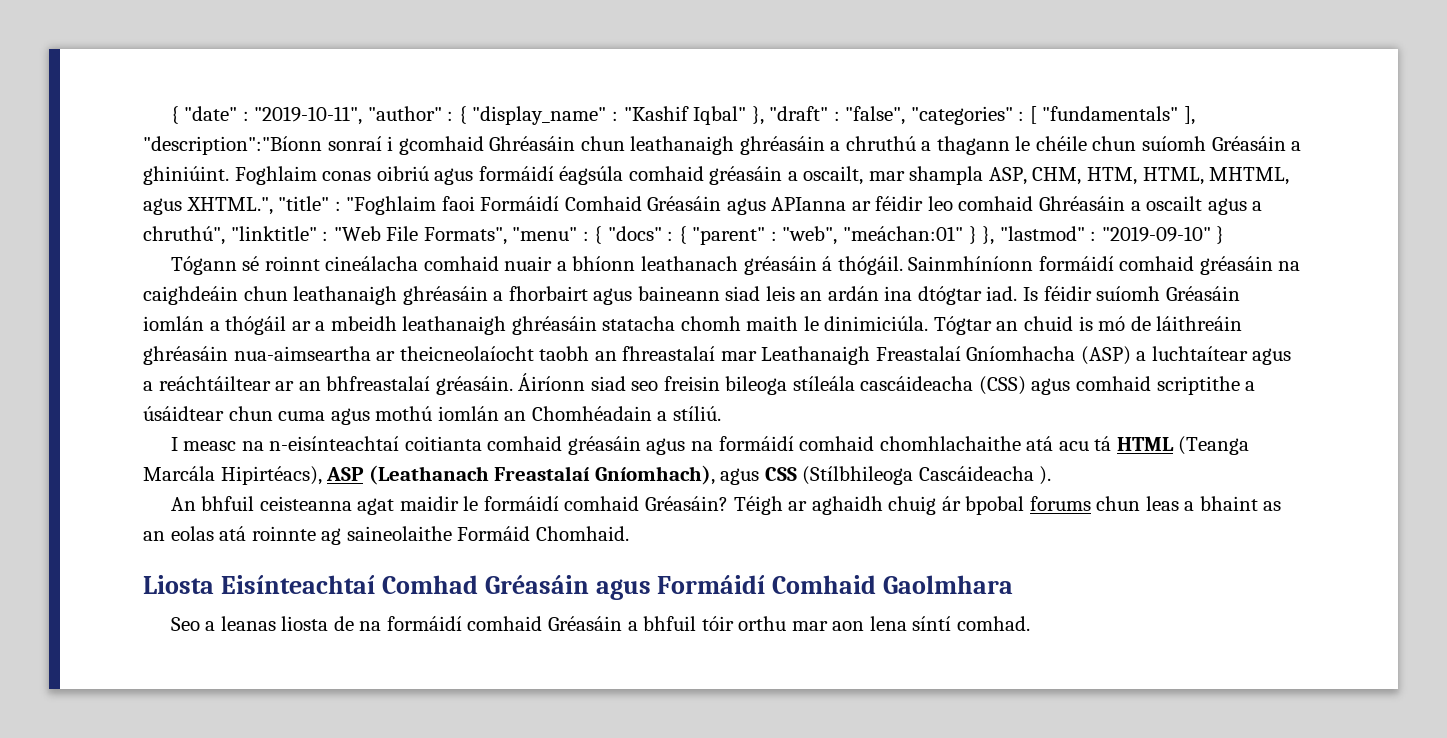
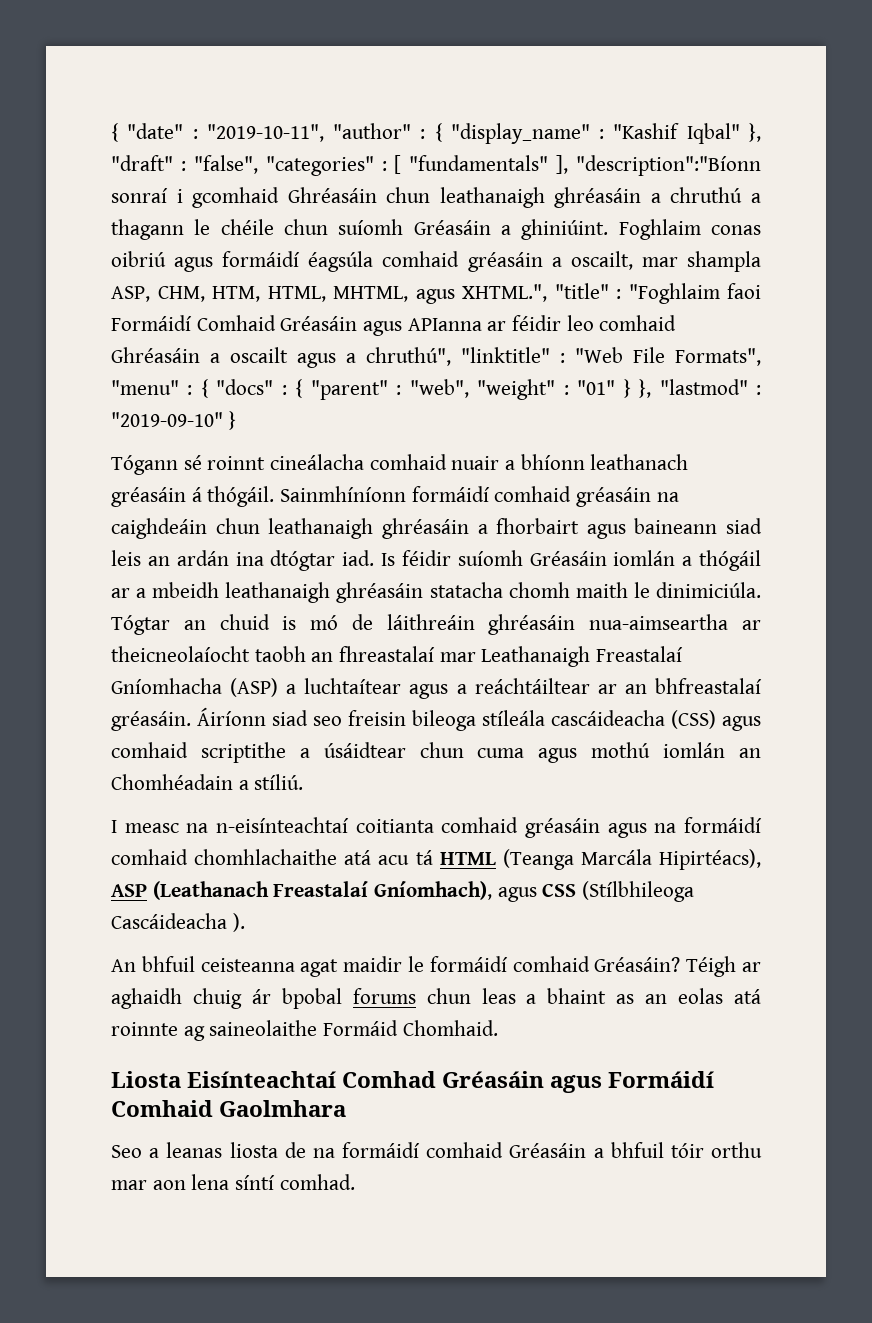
- Foghlaim conas oibriú agus formáidí éagsúla comhaid gréasáin a oscailt, mar shampla ASP, CHM, HTM, HTML, MHTML, agus XHTML.", "title" : "Foghlaim faoi Formáidí Comhaid Gréasáin agus APIanna ar féidir leo comhaid Ghréasáin a oscailt agus a chruthú", "linktitle" : "Web File Formats", "menu" : { "docs" : { "parent" : "web", "meáchan:01" } }, "lastmod" : "2019-09-10" }
+ Foghlaim conas oibriú agus formáidí éagsúla comhaid gréasáin a oscailt, mar shampla ASP, CHM, HTM, HTML, MHTML, agus XHTML.", "title" : "Foghlaim faoi Formáidí Comhaid Gréasáin agus APIanna ar féidir leo comhaid Ghréasáin a oscailt agus a chruthú", "linktitle" : "Web File Formats", "menu" : { "docs" : { "parent" : "web", "weight" : "01" } }, "lastmod" : "2019-09-10" }

